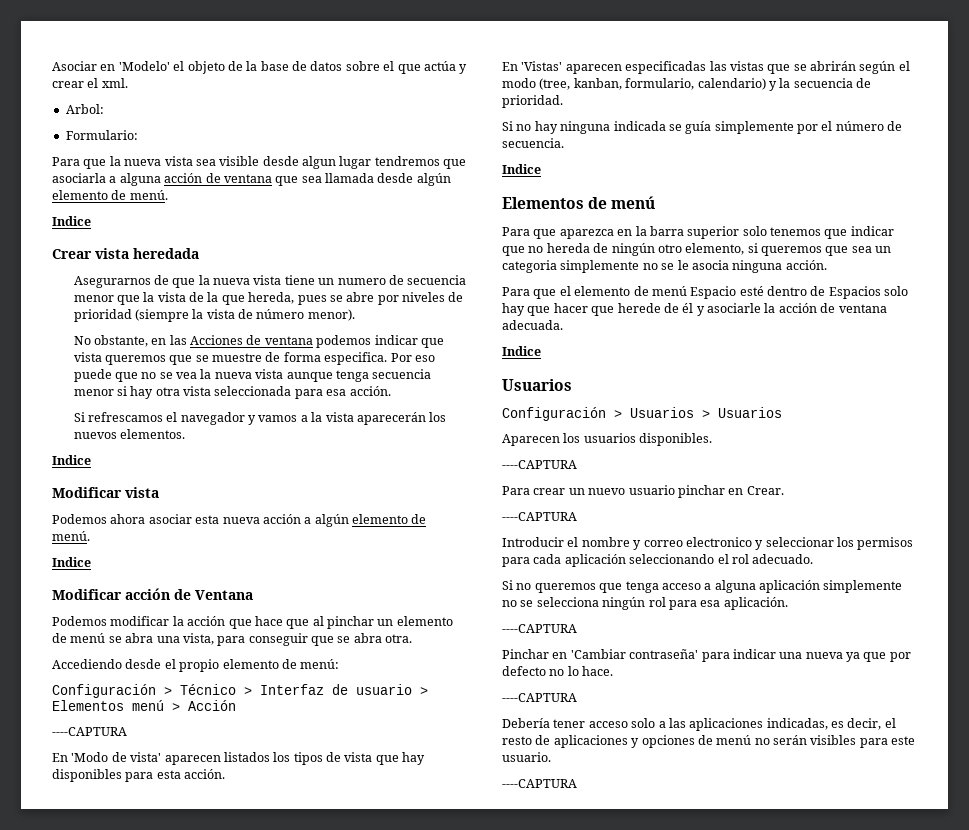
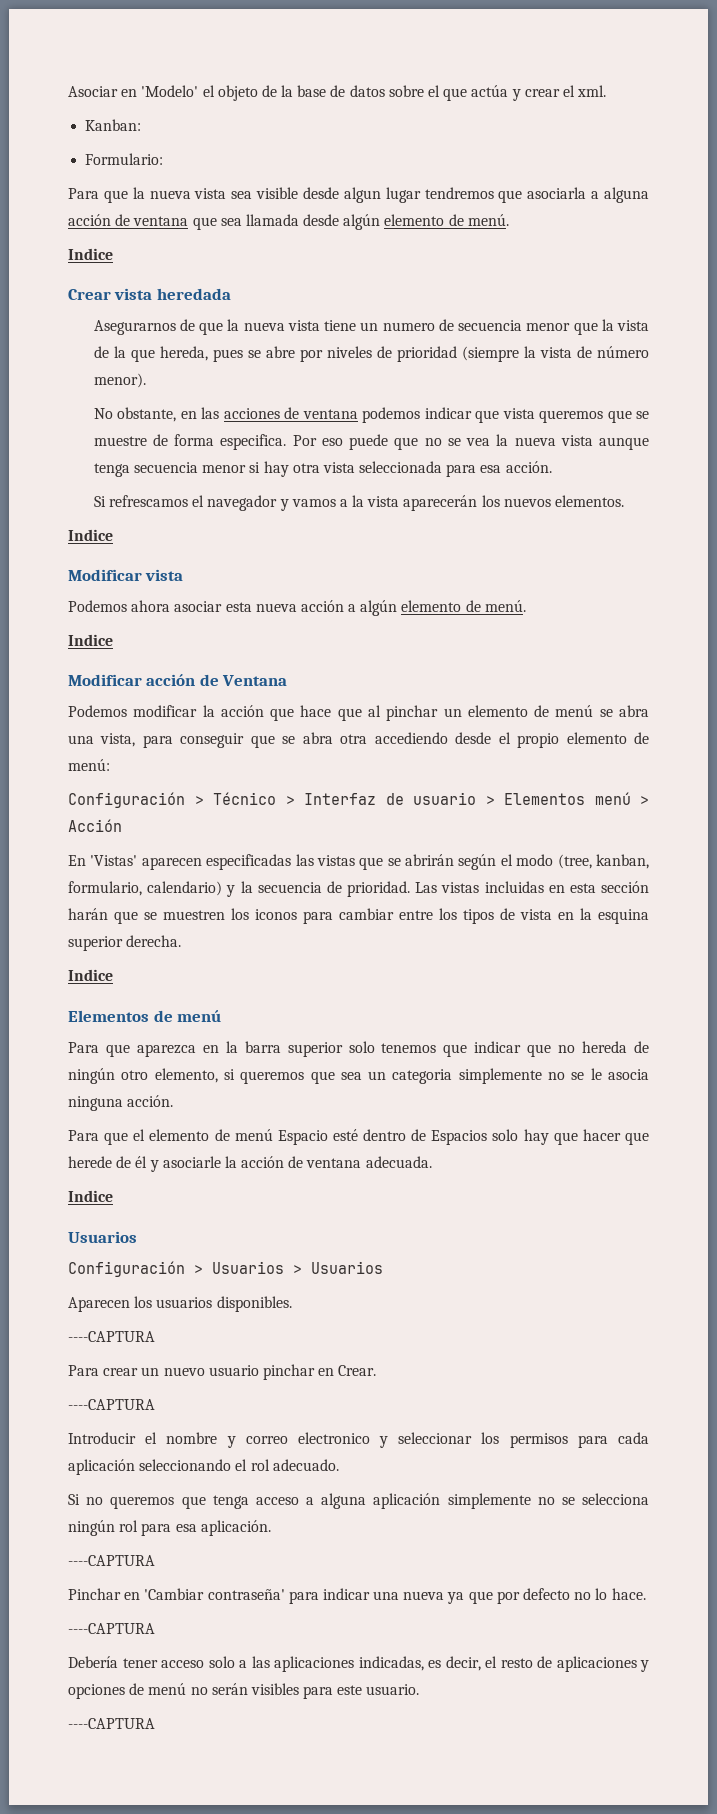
- Arbol:
+ Kanban:
- No obstante, en las Acciones de ventana podemos indicar que vista queremos que se muestre de forma especifica.
+ No obstante, en las acciones de ventana podemos indicar que vista queremos que se muestre de forma especifica.
- Podemos modificar la acción que hace que al pinchar un elemento de menú se abra una vista, para conseguir que se abra otra.
- Accediendo desde el propio elemento de menú:
+ Podemos modificar la acción que hace que al pinchar un elemento de menú se abra una vista, para conseguir que se abra otra accediendo desde el propio elemento de menú:
  Configuración > Técnico > Interfaz de usuario > Elementos menú > Acción
- ----CAPTURA
- En 'Modo de vista' aparecen listados los tipos de vista que hay disponibles para esta acción.
- En 'Vistas' aparecen especificadas las vistas que se abrirán según el modo (tree, kanban, formulario, calendario) y la secuencia de prioridad.
- Si no hay ninguna indicada se guía simplemente por el número de secuencia.
+ En 'Vistas' aparecen especificadas las vistas que se abrirán según el modo (tree, kanban, formulario, calendario) y la secuencia de prioridad. Las vistas incluidas en esta sección harán que se muestren los iconos para cambiar entre los tipos de vista en la esquina superior derecha.

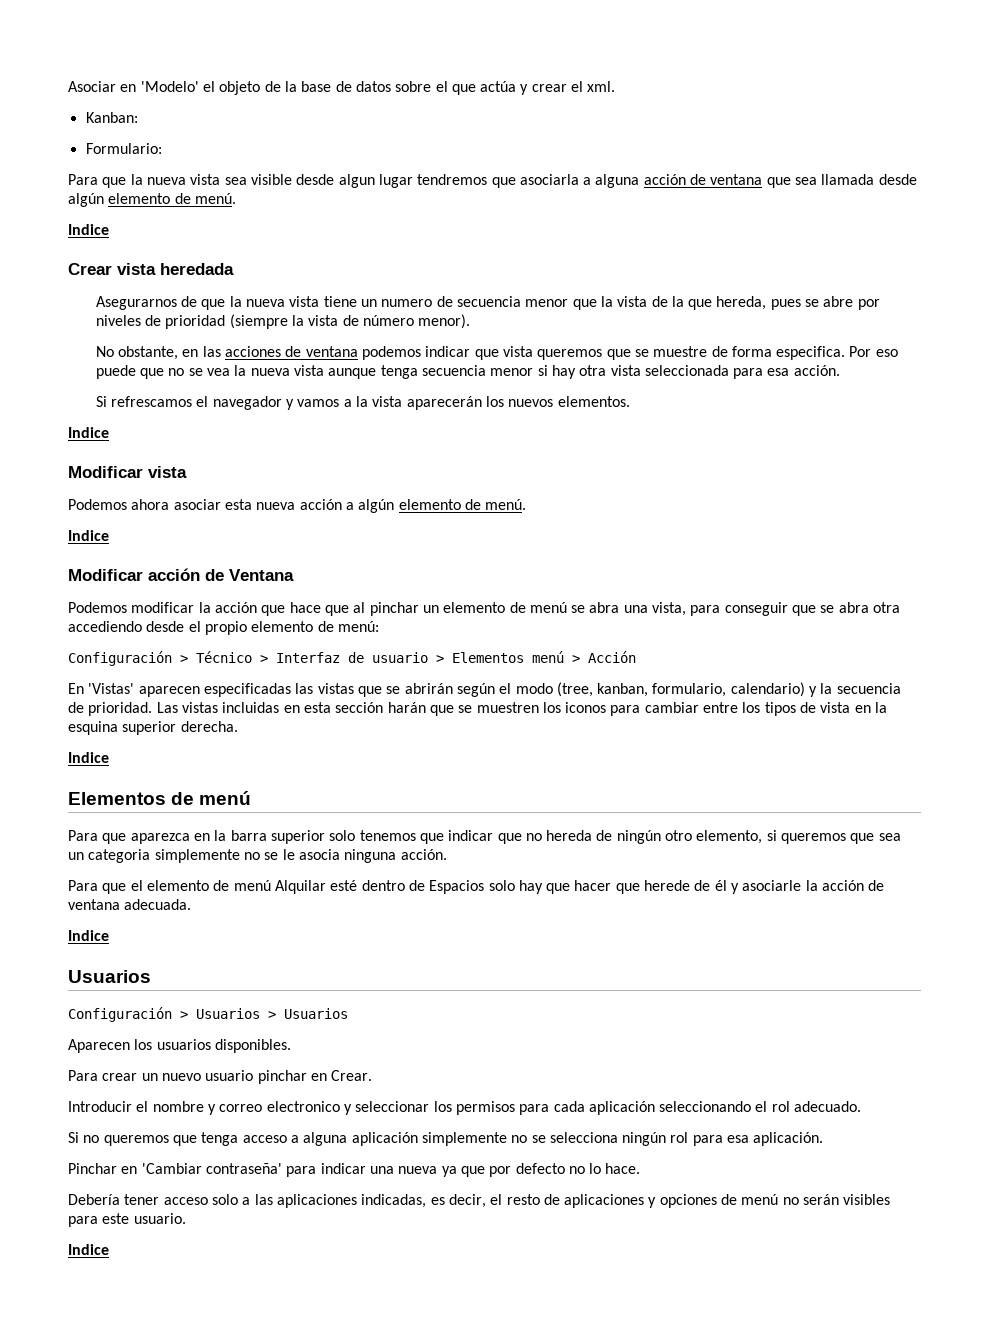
- Para que el elemento de menú Espacio esté dentro de Espacios solo hay que hacer que herede de él y asociarle la acción de ventana adecuada.
+ Para que el elemento de menú Alquilar esté dentro de Espacios solo hay que hacer que herede de él y asociarle la acción de ventana adecuada.
  Aparecen los usuarios disponibles.
- ----CAPTURA
  Para crear un nuevo usuario pinchar en Crear.
- ----CAPTURA
  Si no queremos que tenga acceso a alguna aplicación simplemente no se selecciona ningún rol para esa aplicación.
- ----CAPTURA
  Pinchar en 'Cambiar contraseña' para indicar una nueva ya que por defecto no lo hace.
- ----CAPTURA
  Debería tener acceso solo a las aplicaciones indicadas, es decir, el resto de aplicaciones y opciones de menú no serán visibles para este usuario.
- ----CAPTURA
+ Indice

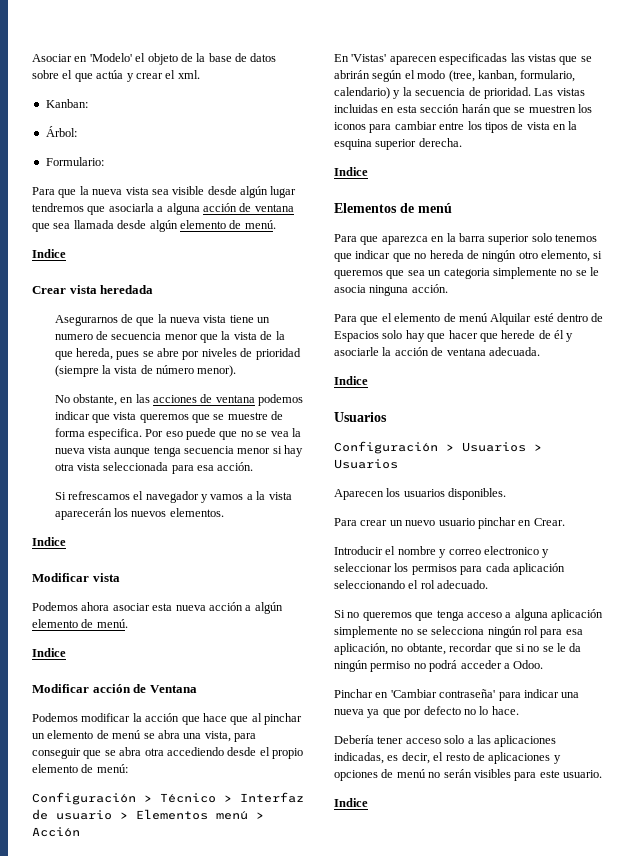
+ Árbol:
- Para que la nueva vista sea visible desde algun lugar tendremos que asociarla a alguna acción de ventana que sea llamada desde algún elemento de menú.
+ Para que la nueva vista sea visible desde algún lugar tendremos que asociarla a alguna acción de ventana que sea llamada desde algún elemento de menú.
- Si no queremos que tenga acceso a alguna aplicación simplemente no se selecciona ningún rol para esa aplicación.
+ Si no queremos que tenga acceso a alguna aplicación simplemente no se selecciona ningún rol para esa aplicación, no obtante, recordar que si no se le da ningún permiso no podrá acceder a Odoo.

